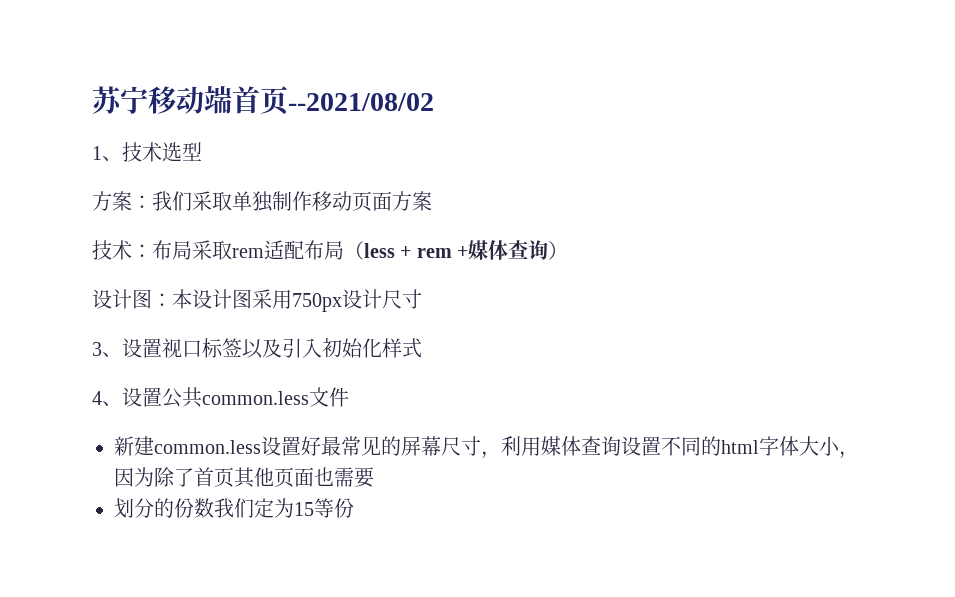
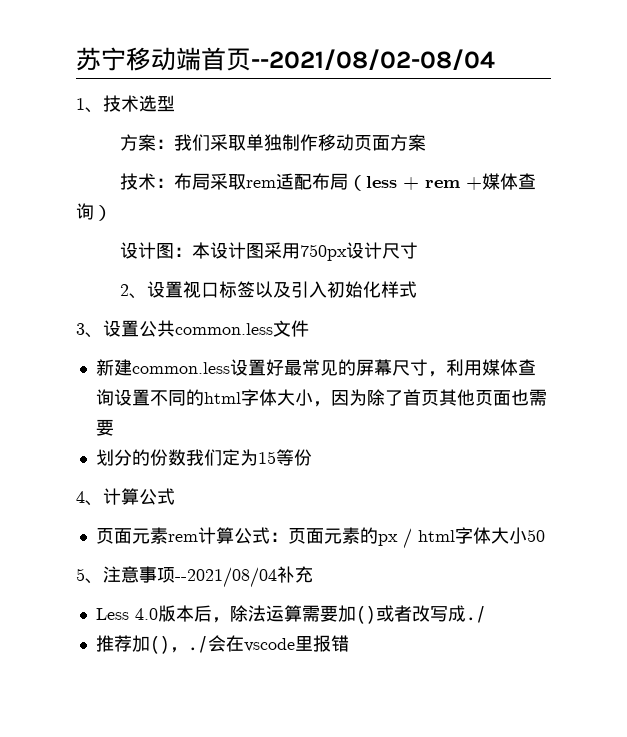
- 苏宁移动端首页--2021/08/02
+ 苏宁移动端首页--2021/08/02-08/04
- 3、设置视口标签以及引入初始化样式
+ 2、设置视口标签以及引入初始化样式
- 4、设置公共common.less文件
+ 3、设置公共common.less文件
+ 4、计算公式
+ 页面元素rem计算公式：页面元素的px / html字体大小50
+ 5、注意事项--2021/08/04补充
+ Less 4.0版本后，除法运算需要加()或者改写成./
+ 推荐加()，./会在vscode里报错

